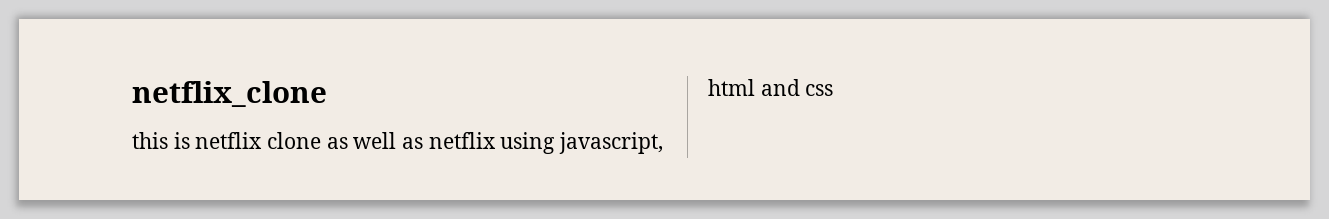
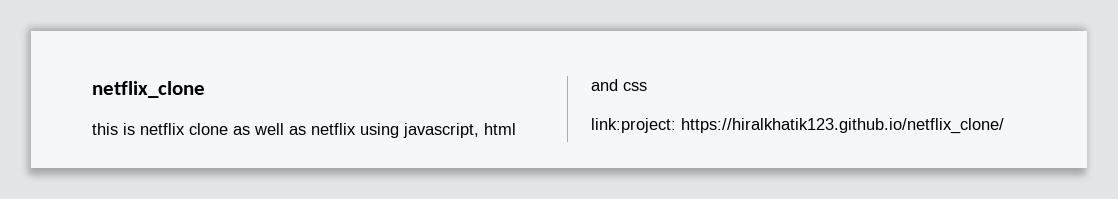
+ link:project: https://hiralkhatik123.github.io/netflix_clone/

